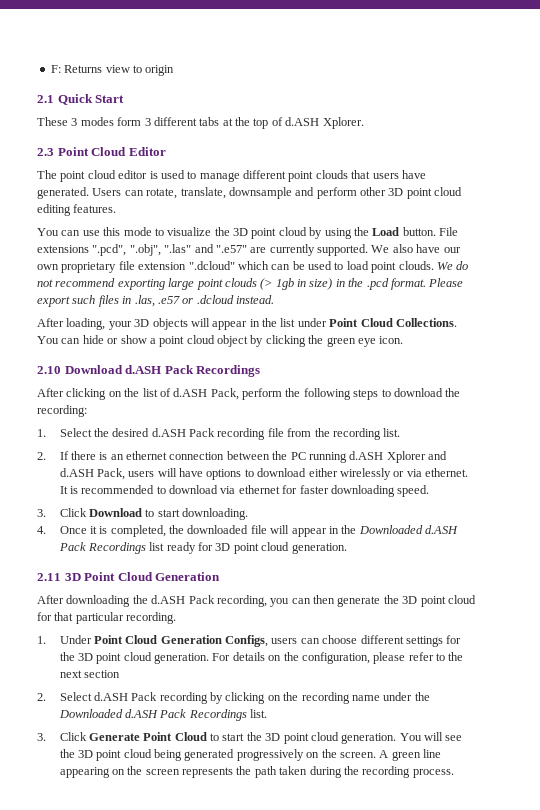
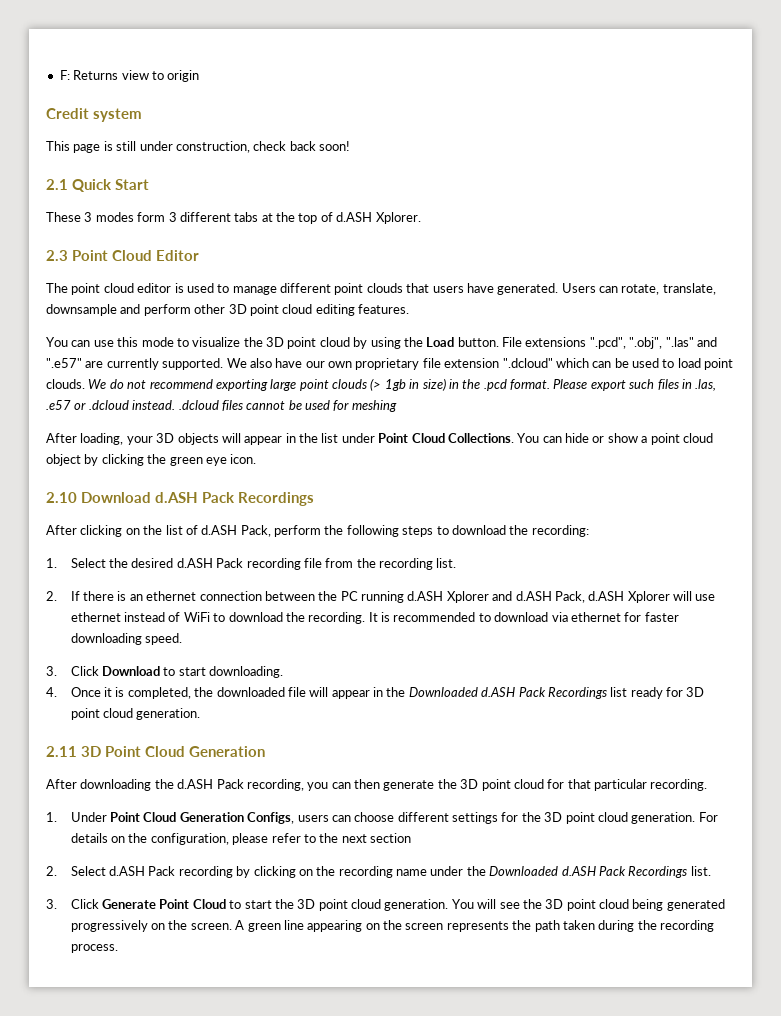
+ Credit system
+ This page is still under construction, check back soon!
- Please export such files in .las, .e57 or .dcloud instead.
+ Please export such files in .las, .e57 or .dcloud instead. .dcloud files cannot be used for meshing
- 2. If there is an ethernet connection between the PC running d.ASH Xplorer and d.ASH Pack, users will have options to download either wirelessly or via ethernet.
+ 2. If there is an ethernet connection between the PC running d.ASH Xplorer and d.ASH Pack, d.ASH Xplorer will use ethernet instead of WiFi to download the recording.

